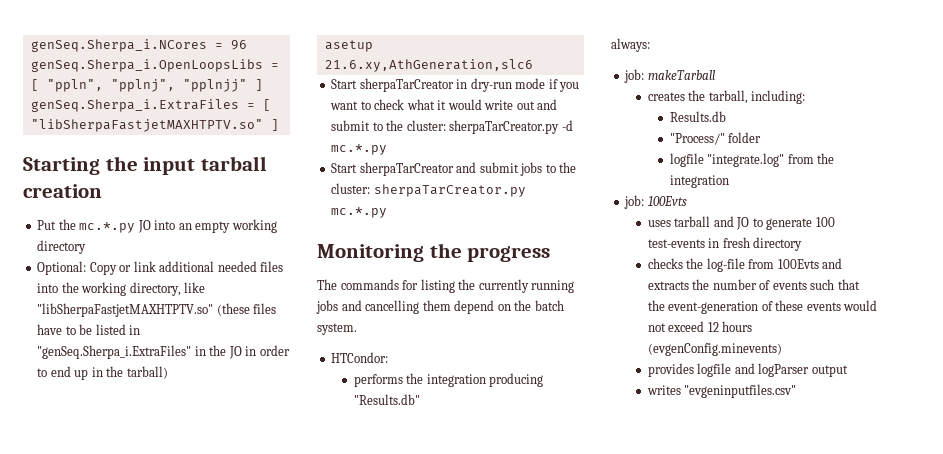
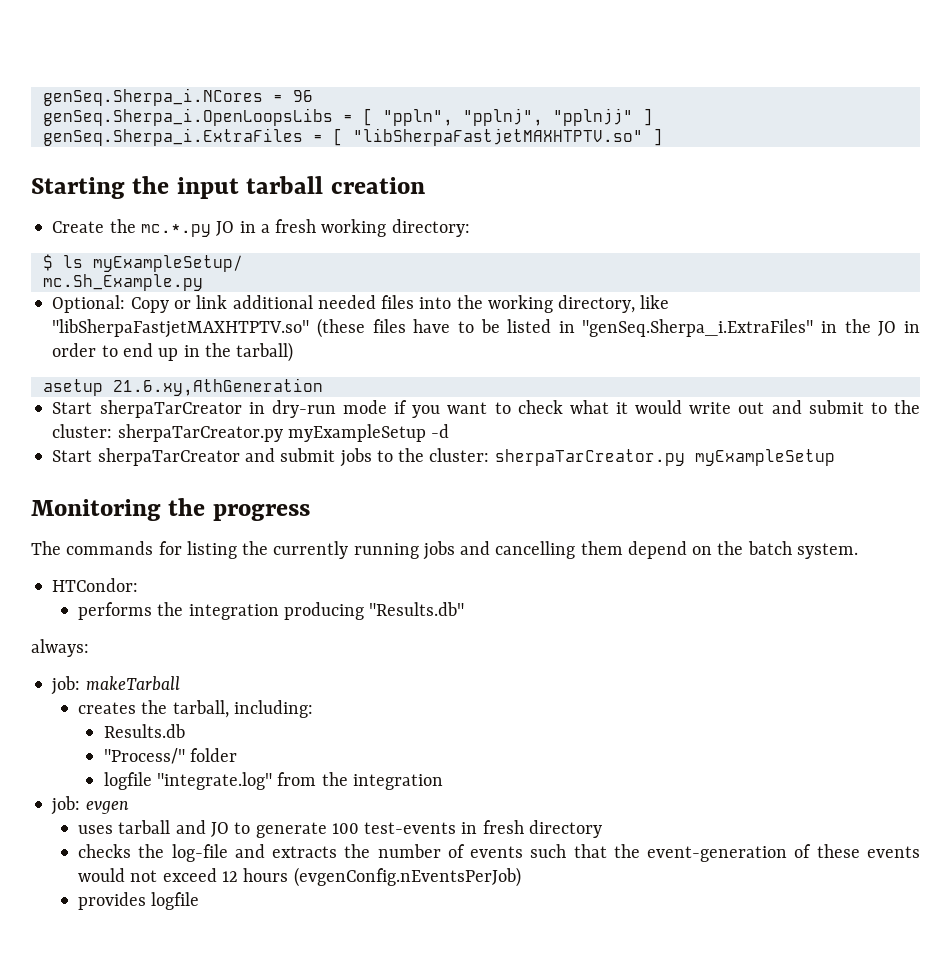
- Put the mc.*.py JO into an empty working directory
+ Create the mc.*.py JO in a fresh working directory:
+ $ ls myExampleSetup/
+ mc.Sh_Example.py
- asetup 21.6.xy,AthGeneration,slc6
+ asetup 21.6.xy,AthGeneration
- Start sherpaTarCreator in dry-run mode if you want to check what it would write out and submit to the cluster: sherpaTarCreator.py -d mc.*.py
+ Start sherpaTarCreator in dry-run mode if you want to check what it would write out and submit to the cluster: sherpaTarCreator.py myExampleSetup -d
- Start sherpaTarCreator and submit jobs to the cluster: sherpaTarCreator.py mc.*.py
+ Start sherpaTarCreator and submit jobs to the cluster: sherpaTarCreator.py myExampleSetup
- job: 100Evts
+ job: evgen
- checks the log-file from 100Evts and extracts the number of events such that the event-generation of these events would not exceed 12 hours (evgenConfig.minevents)
+ checks the log-file and extracts the number of events such that the event-generation of these events would not exceed 12 hours (evgenConfig.nEventsPerJob)
- provides logfile and logParser output
- writes "evgeninputfiles.csv"
+ provides logfile

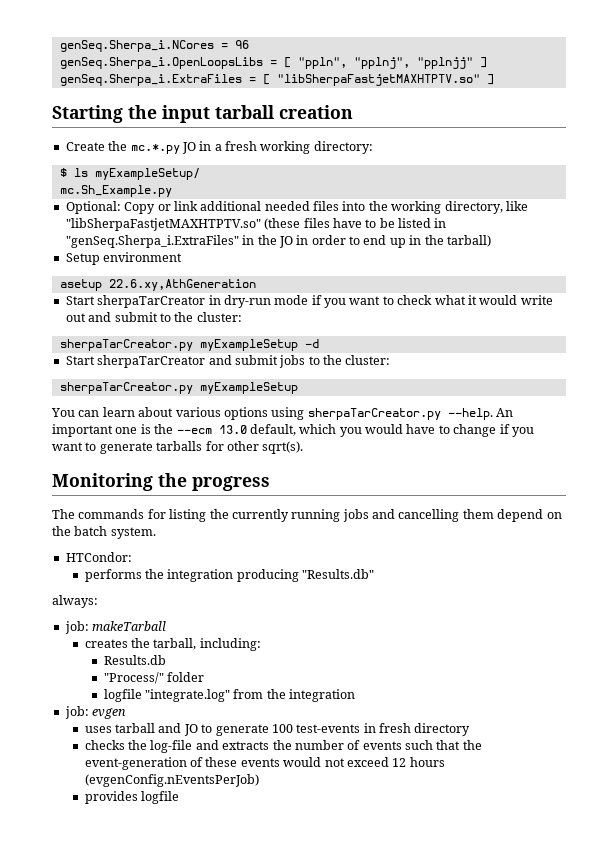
+ Setup environment
- asetup 21.6.xy,AthGeneration
+ asetup 22.6.xy,AthGeneration
- Start sherpaTarCreator in dry-run mode if you want to check what it would write out and submit to the cluster: sherpaTarCreator.py myExampleSetup -d
+ Start sherpaTarCreator in dry-run mode if you want to check what it would write out and submit to the cluster:
+ sherpaTarCreator.py myExampleSetup -d
- Start sherpaTarCreator and submit jobs to the cluster: sherpaTarCreator.py myExampleSetup
+ Start sherpaTarCreator and submit jobs to the cluster:
+ sherpaTarCreator.py myExampleSetup
+ You can learn about various options using sherpaTarCreator.py --help. An important one is the --ecm 13.0 default, which you would have to change if you want to generate tarballs for other sqrt(s).

